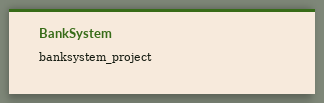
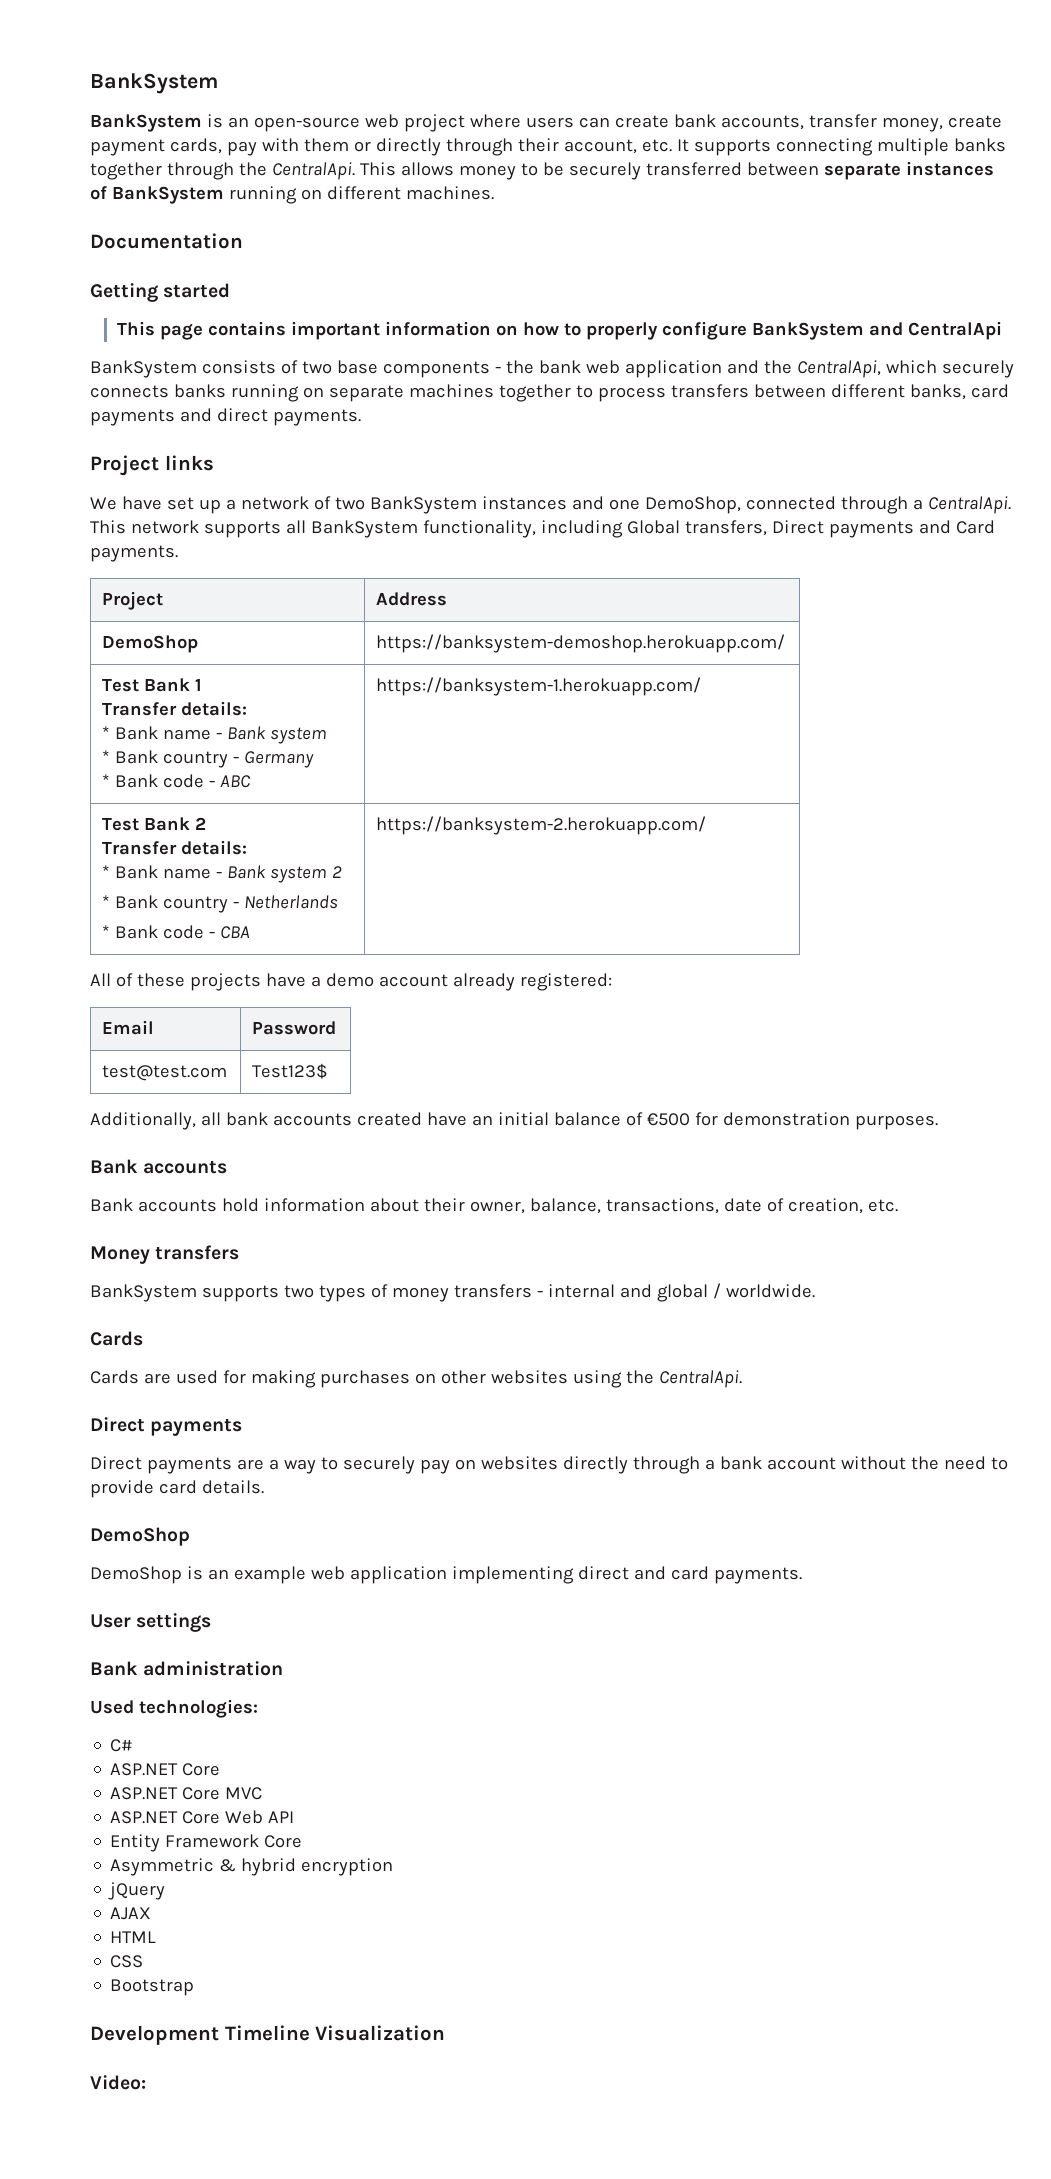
- banksystem_project
+ BankSystem is an open-source web project where users can create bank accounts, transfer money, create payment cards, pay with them or directly through their account, etc. It supports connecting multiple banks together through the CentralApi. This allows money to be securely transferred between separate instances of BankSystem running on different machines.
+ Documentation
+ Getting started
+ This page contains important information on how to properly configure BankSystem and CentralApi
+ BankSystem consists of two base components - the bank web application and the CentralApi, which securely connects banks running on separate machines together to process transfers between different banks, card payments and direct payments.
+ Project links
+ We have set up a network of two BankSystem instances and one DemoShop, connected through a CentralApi. This network supports all BankSystem functionality, including Global transfers, Direct payments and Card payments.
+ Project | Address
+ DemoShop | https://banksystem-demoshop.herokuapp.com/
+ Test Bank 1
+ Transfer details:
+ * Bank name - Bank system
+ * Bank country - Germany
+ * Bank code - ABC | https://banksystem-1.herokuapp.com/
+ Test Bank 2
+ Transfer details:
+ * Bank name - Bank system 2
+ * Bank country - Netherlands
+ * Bank code - CBA | https://banksystem-2.herokuapp.com/
+ All of these projects have a demo account already registered:
+ Email | Password
+ test@test.com | Test123$
+ Additionally, all bank accounts created have an initial balance of €500 for demonstration purposes.
+ Bank accounts
+ Bank accounts hold information about their owner, balance, transactions, date of creation, etc.
+ Money transfers
+ BankSystem supports two types of money transfers - internal and global / worldwide.
+ Cards
+ Cards are used for making purchases on other websites using the CentralApi.
+ Direct payments
+ Direct payments are a way to securely pay on websites directly through a bank account without the need to provide card details.
+ DemoShop
+ DemoShop is an example web application implementing direct and card payments.
+ User settings
+ Bank administration
+ Used technologies:
+ C#
+ ASP.NET Core
+ ASP.NET Core MVC
+ ASP.NET Core Web API
+ Entity Framework Core
+ Asymmetric & hybrid encryption
+ jQuery
+ AJAX
+ HTML
+ CSS
+ Bootstrap
+ Development Timeline Visualization
+ Video:

